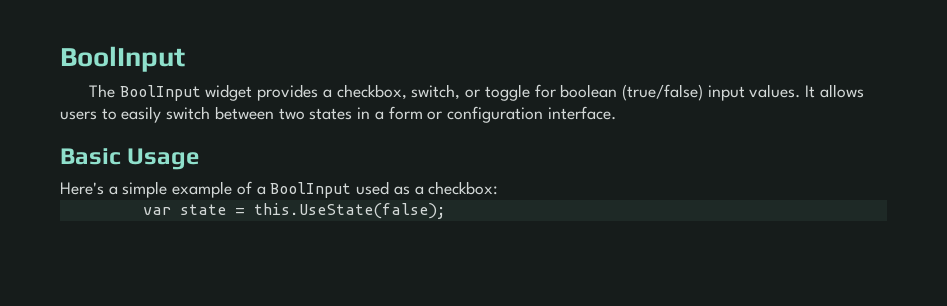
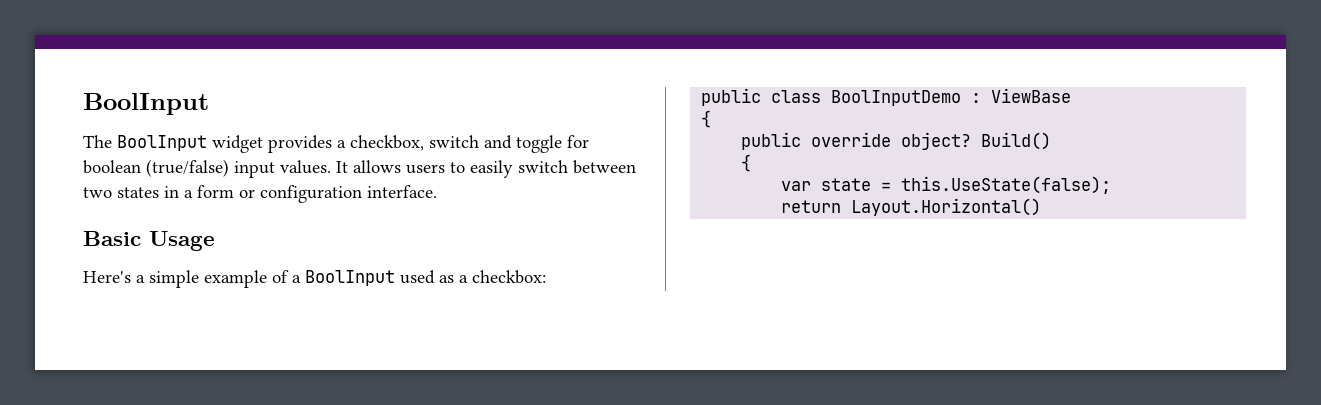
- The BoolInput widget provides a checkbox, switch, or toggle for boolean (true/false) input values.
+ The BoolInput widget provides a checkbox, switch and toggle for boolean (true/false) input values.
+ public class BoolInputDemo : ViewBase
+ {
+ public override object? Build()
+ {
+ return Layout.Horizontal()

